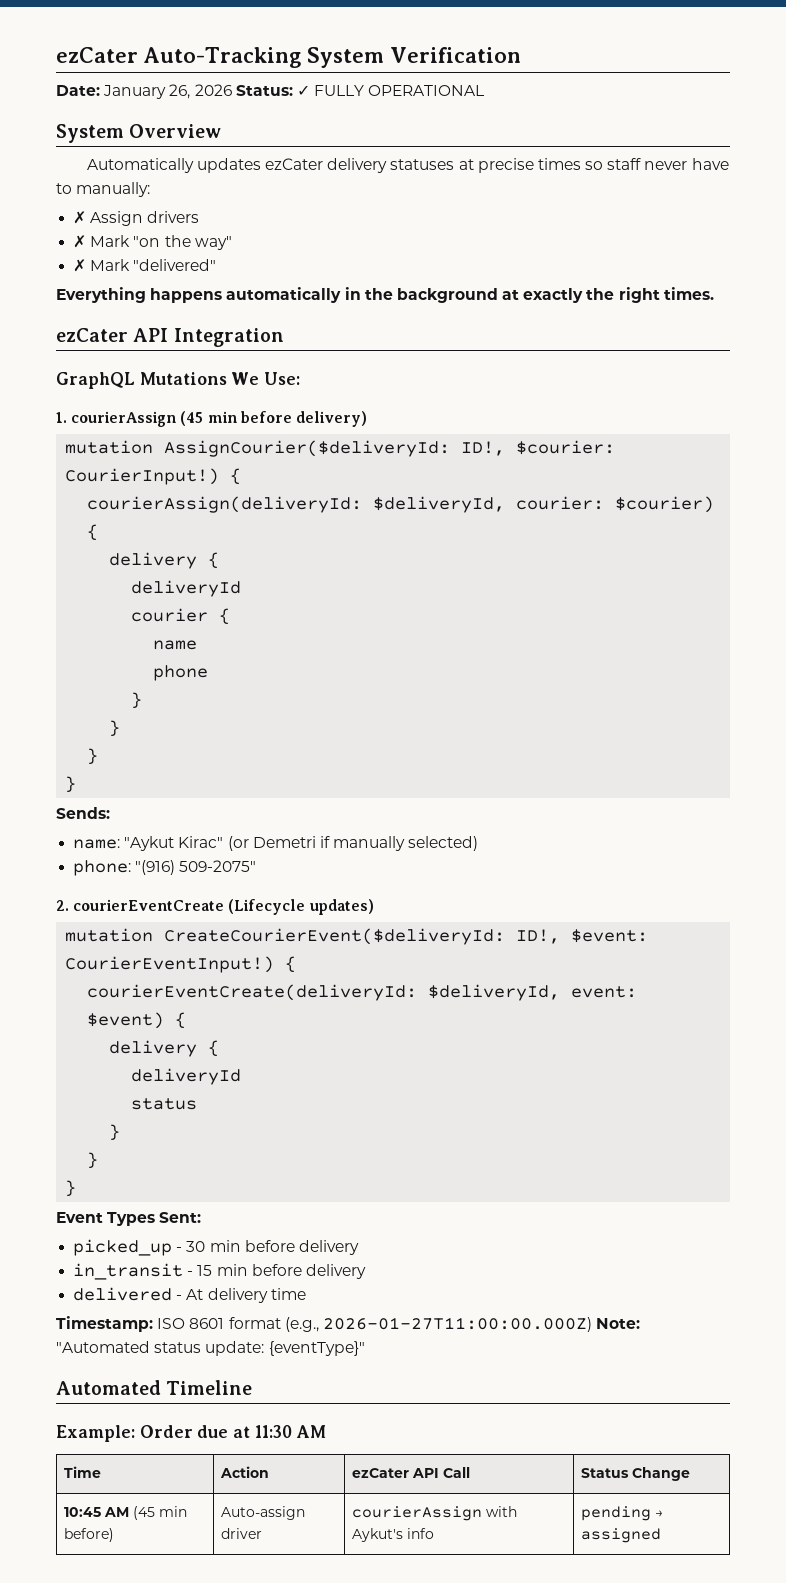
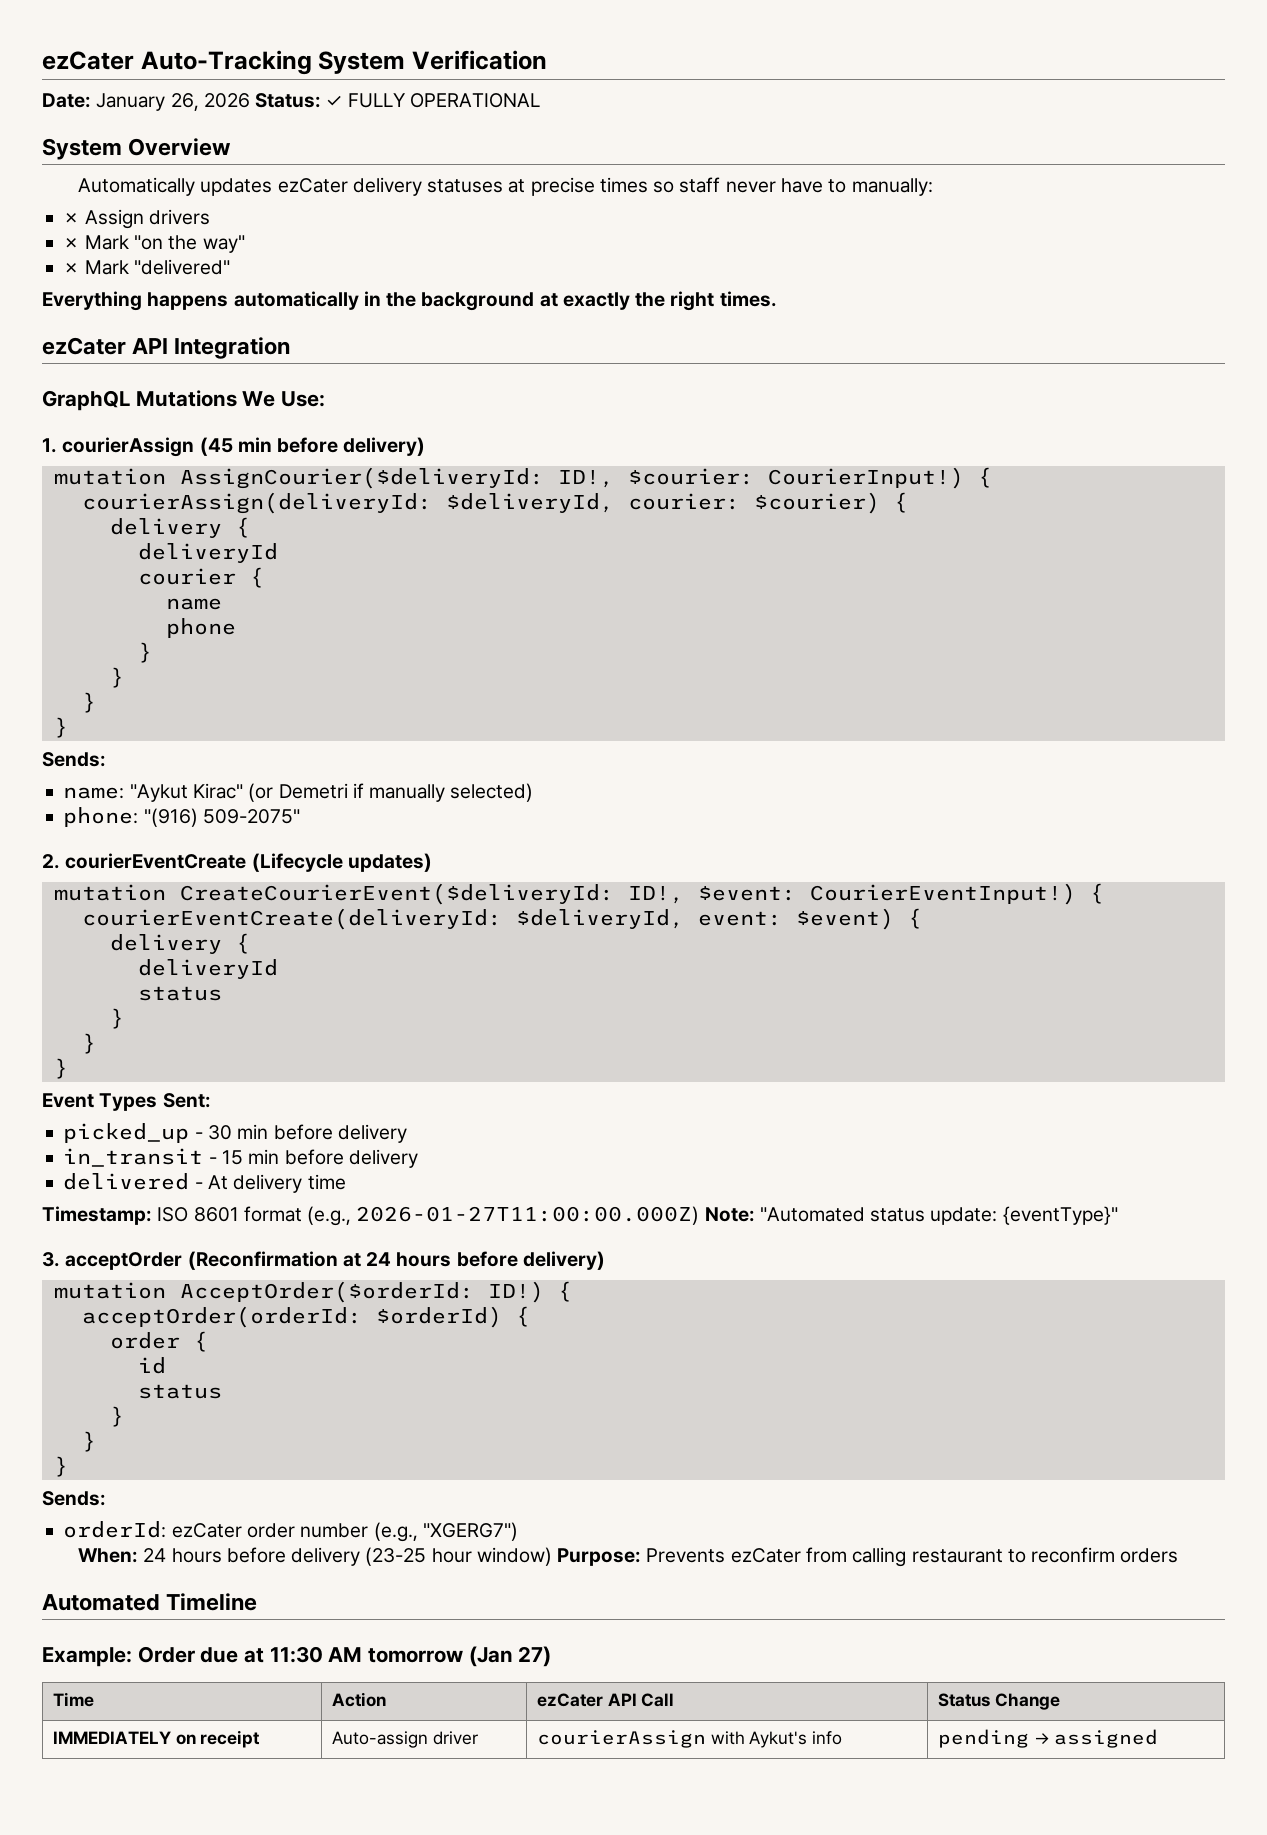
+ 3. acceptOrder (Reconfirmation at 24 hours before delivery)
+ mutation AcceptOrder($orderId: ID!) {
+ acceptOrder(orderId: $orderId) {
+ order {
+ id
+ status
+ }
+ }
+ }
+ Sends:
+ orderId: ezCater order number (e.g., "XGERG7")
+ When: 24 hours before delivery (23-25 hour window) Purpose: Prevents ezCater from calling restaurant to reconfirm orders
- Example: Order due at 11:30 AM
+ Example: Order due at 11:30 AM tomorrow (Jan 27)
- 10:45 AM (45 min before) | Auto-assign driver | courierAssign with Aykut's info | pending → assigned
+ IMMEDIATELY on receipt | Auto-assign driver | courierAssign with Aykut's info | pending → assigned

